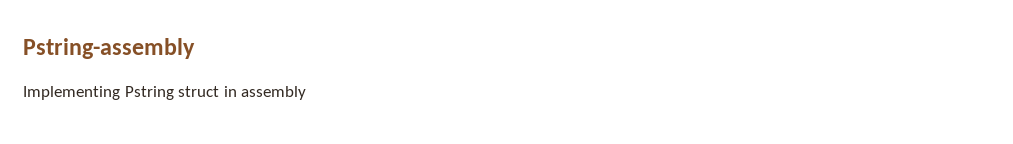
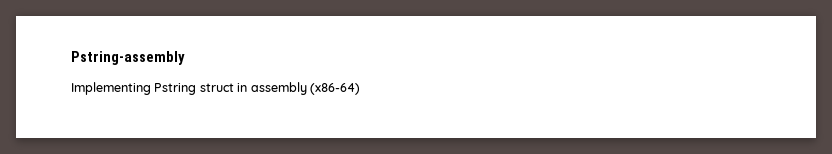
- Implementing Pstring struct in assembly
+ Implementing Pstring struct in assembly (x86-64)

